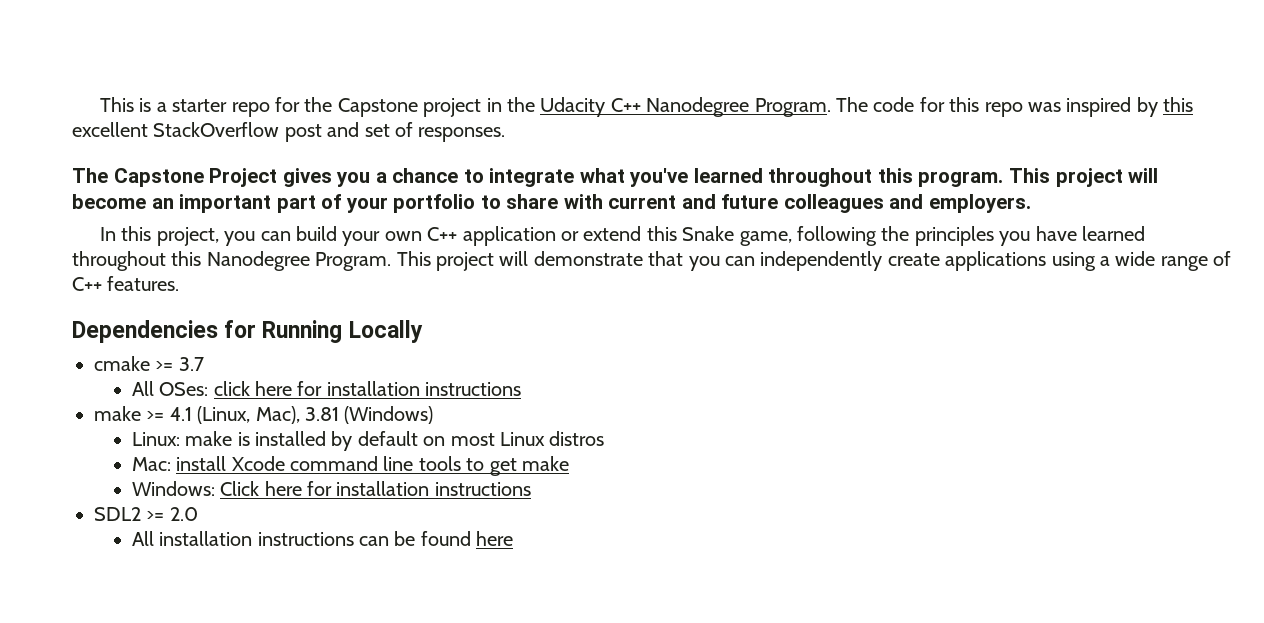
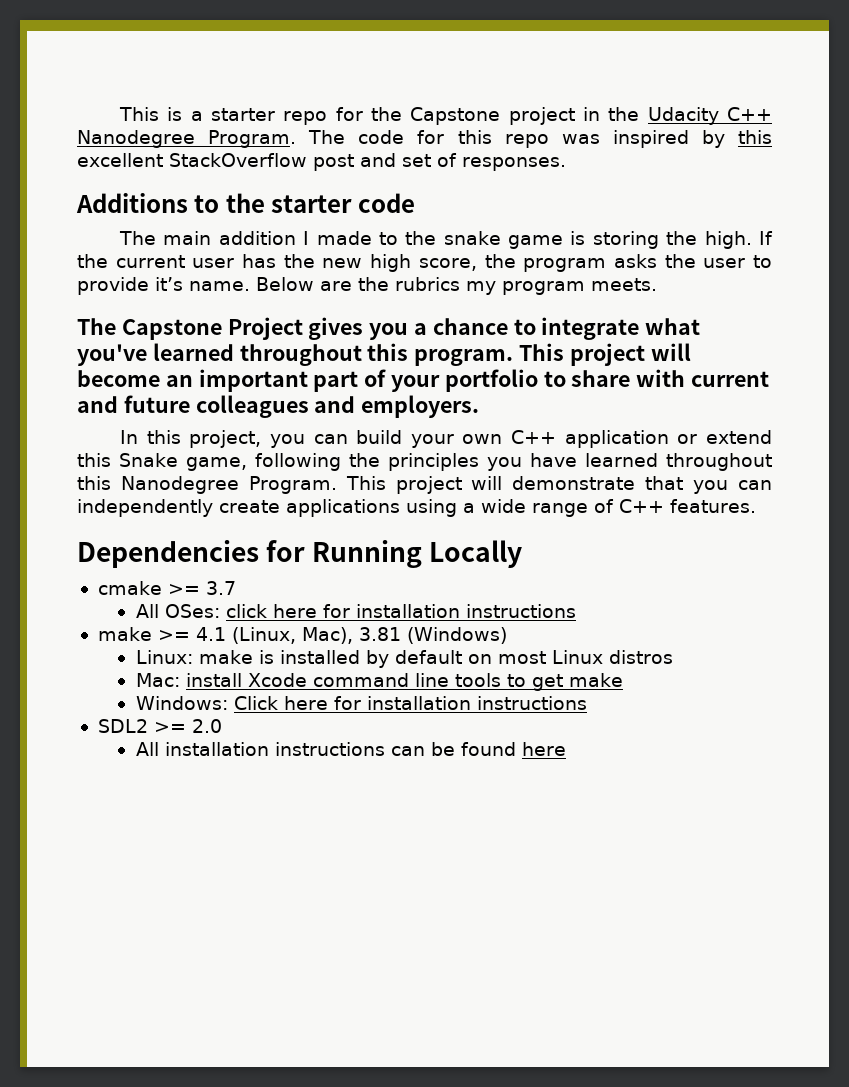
+ Additions to the starter code
+ The main addition I made to the snake game is storing the high. If the current user has the new high score, the program asks the user to provide it’s name. Below are the rubrics my program meets.

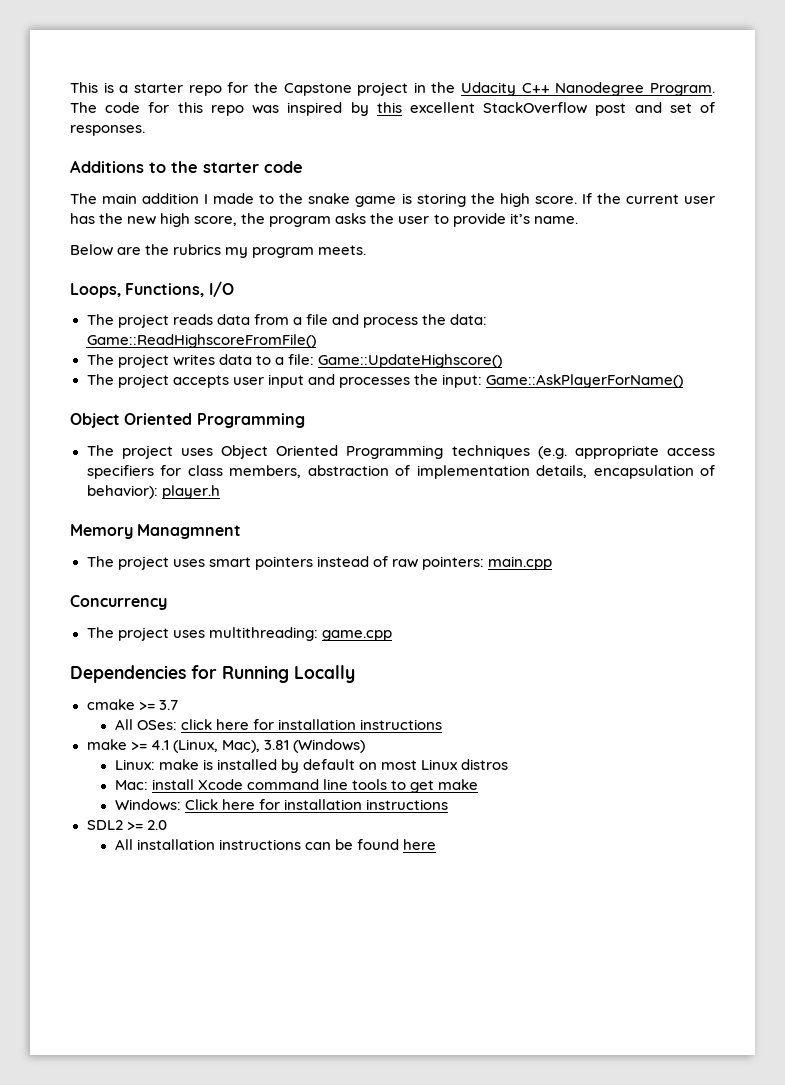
- The main addition I made to the snake game is storing the high.
+ The main addition I made to the snake game is storing the high score.
- If the current user has the new high score, the program asks the user to provide it’s name. Below are the rubrics my program meets.
+ If the current user has the new high score, the program asks the user to provide it’s name.
+ Below are the rubrics my program meets.
- The Capstone Project gives you a chance to integrate what you've learned throughout this program. This project will become an important part of your portfolio to share with current and future colleagues and employers.
- In this project, you can build your own C++ application or extend this Snake game, following the principles you have learned throughout this Nanodegree Program. This project will demonstrate that you can independently create applications using a wide range of C++ features.
+ Loops, Functions, I/O
+ The project reads data from a file and process the data: Game::ReadHighscoreFromFile()
+ The project writes data to a file: Game::UpdateHighscore()
+ The project accepts user input and processes the input: Game::AskPlayerForName()
+ Object Oriented Programming
+ The project uses Object Oriented Programming techniques (e.g. appropriate access specifiers for class members, abstraction of implementation details, encapsulation of behavior): player.h
+ Memory Managmnent
+ The project uses smart pointers instead of raw pointers: main.cpp
+ Concurrency
+ The project uses multithreading: game.cpp

